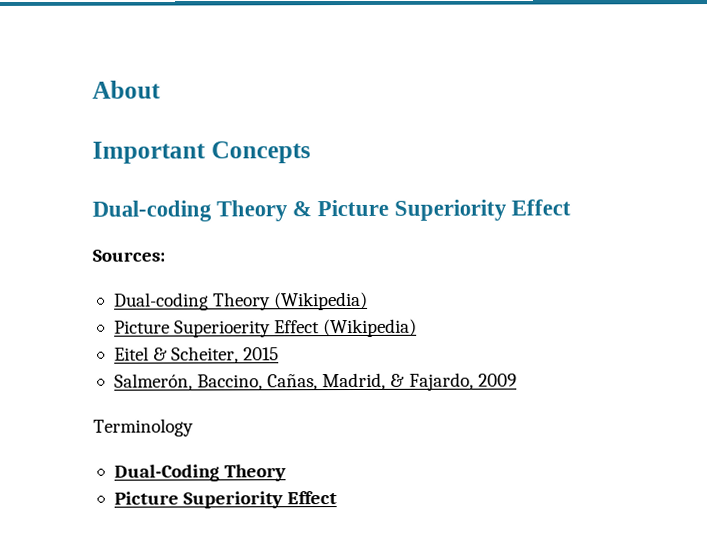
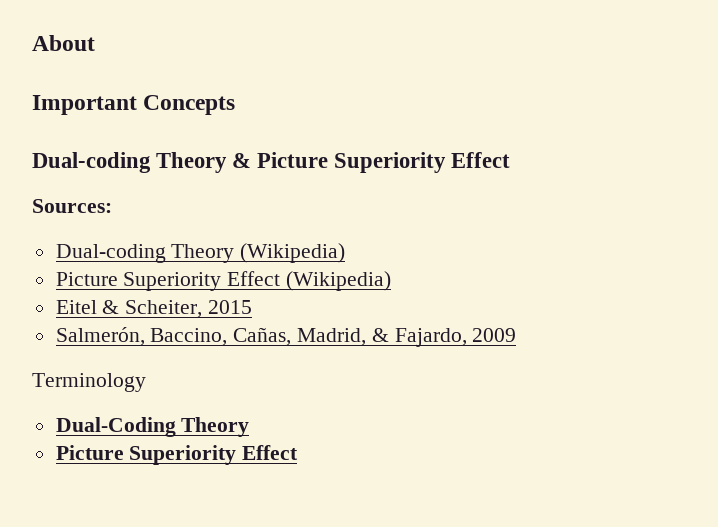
- Picture Superioerity Effect (Wikipedia)
+ Picture Superiority Effect (Wikipedia)

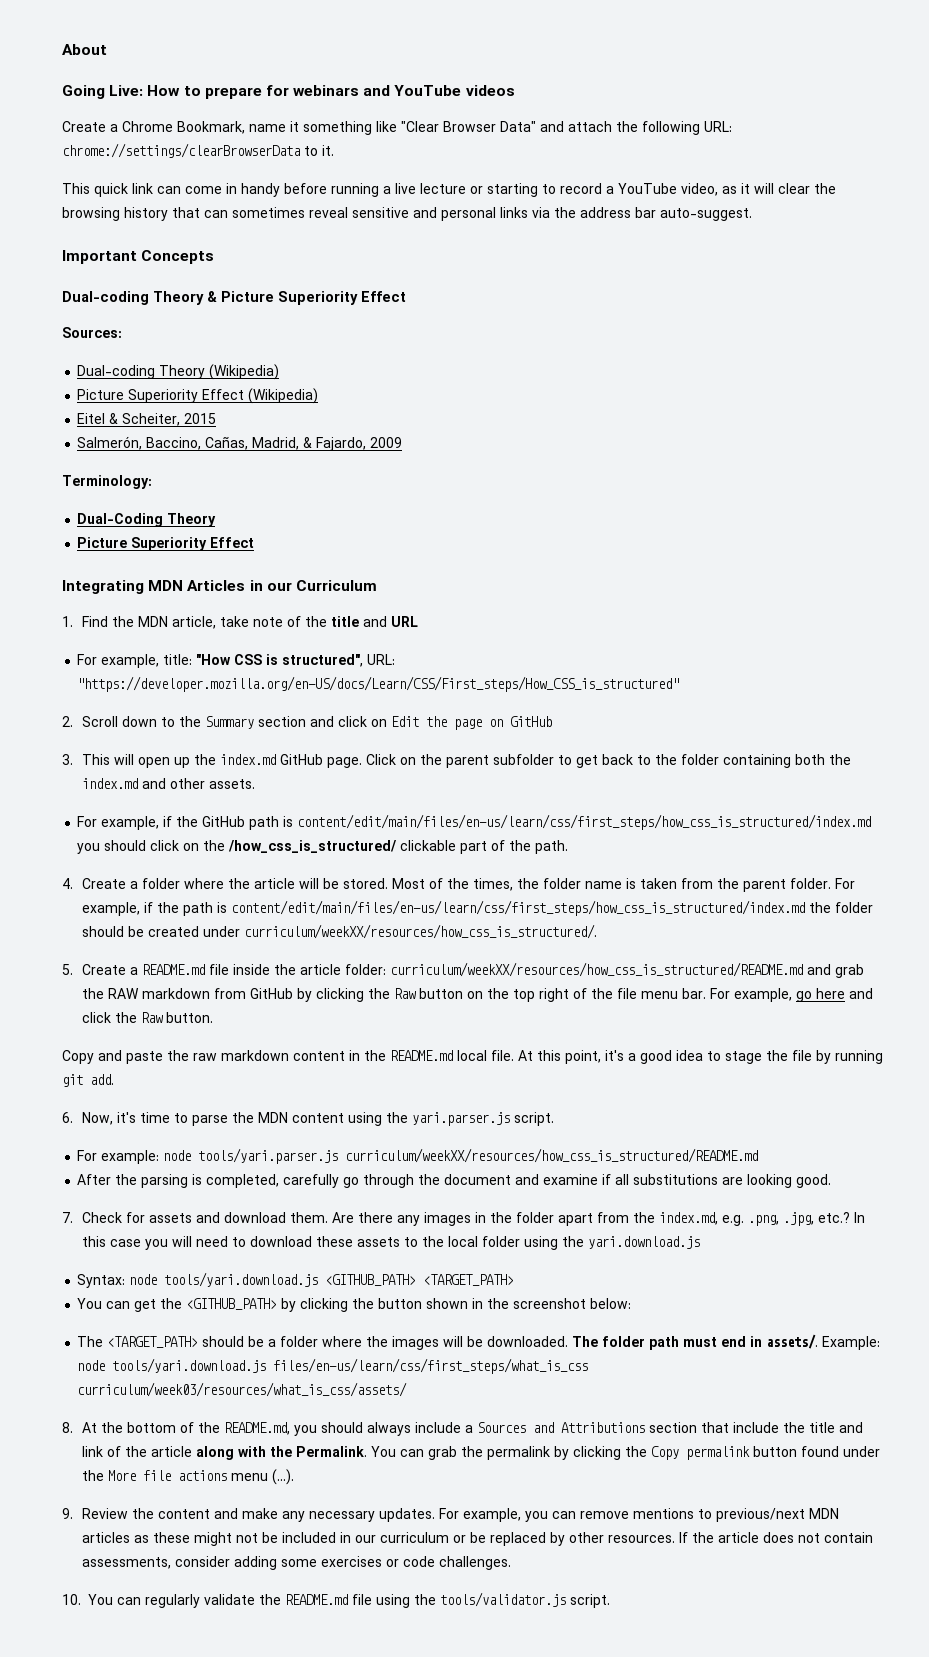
+ Going Live: How to prepare for webinars and YouTube videos
+ Create a Chrome Bookmark, name it something like "Clear Browser Data" and attach the following URL: chrome://settings/clearBrowserData to it.
+ This quick link can come in handy before running a live lecture or starting to record a YouTube video, as it will clear the browsing history that can sometimes reveal sensitive and personal links via the address bar auto-suggest.
- Terminology
+ Terminology:
+ Integrating MDN Articles in our Curriculum
+ 1. Find the MDN article, take note of the title and URL
+ For example, title: "How CSS is structured", URL: "https://developer.mozilla.org/en-US/docs/Learn/CSS/First_steps/How_CSS_is_structured"
+ 2. Scroll down to the Summary section and click on Edit the page on GitHub
+ 3. This will open up the index.md GitHub page. Click on the parent subfolder to get back to the folder containing both the index.md and other assets.
+ For example, if the GitHub path is content/edit/main/files/en-us/learn/css/first_steps/how_css_is_structured/index.md you should click on the /how_css_is_structured/ clickable part of the path.
+ 4. Create a folder where the article will be stored. Most of the times, the folder name is taken from the parent folder. For example, if the path is content/edit/main/files/en-us/learn/css/first_steps/how_css_is_structured/index.md the folder should be created under curriculum/weekXX/resources/how_css_is_structured/.
+ 5. Create a README.md file inside the article folder: curriculum/weekXX/resources/how_css_is_structured/README.md and grab the RAW markdown from GitHub by clicking the Raw button on the top right of the file menu bar. For example, go here and click the Raw button.
+ Copy and paste the raw markdown content in the README.md local file. At this point, it's a good idea to stage the file by running git add.
+ 6. Now, it's time to parse the MDN content using the yari.parser.js script.
+ For example: node tools/yari.parser.js curriculum/weekXX/resources/how_css_is_structured/README.md
+ After the parsing is completed, carefully go through the document and examine if all substitutions are looking good.
+ 7. Check for assets and download them. Are there any images in the folder apart from the index.md, e.g. .png, .jpg, etc.? In this case you will need to download these assets to the local folder using the yari.download.js
+ Syntax: node tools/yari.download.js <GITHUB_PATH> <TARGET_PATH>
+ You can get the <GITHUB_PATH> by clicking the button shown in the screenshot below:
+ The <TARGET_PATH> should be a folder where the images will be downloaded. The folder path must end in assets/. Example: node tools/yari.download.js files/en-us/learn/css/first_steps/what_is_css curriculum/week03/resources/what_is_css/assets/
+ 8. At the bottom of the README.md, you should always include a Sources and Attributions section that include the title and link of the article along with the Permalink. You can grab the permalink by clicking the Copy permalink button found under the More file actions menu (...).
+ 9. Review the content and make any necessary updates. For example, you can remove mentions to previous/next MDN articles as these might not be included in our curriculum or be replaced by other resources. If the article does not contain assessments, consider adding some exercises or code challenges.
+ 10. You can regularly validate the README.md file using the tools/validator.js script.

